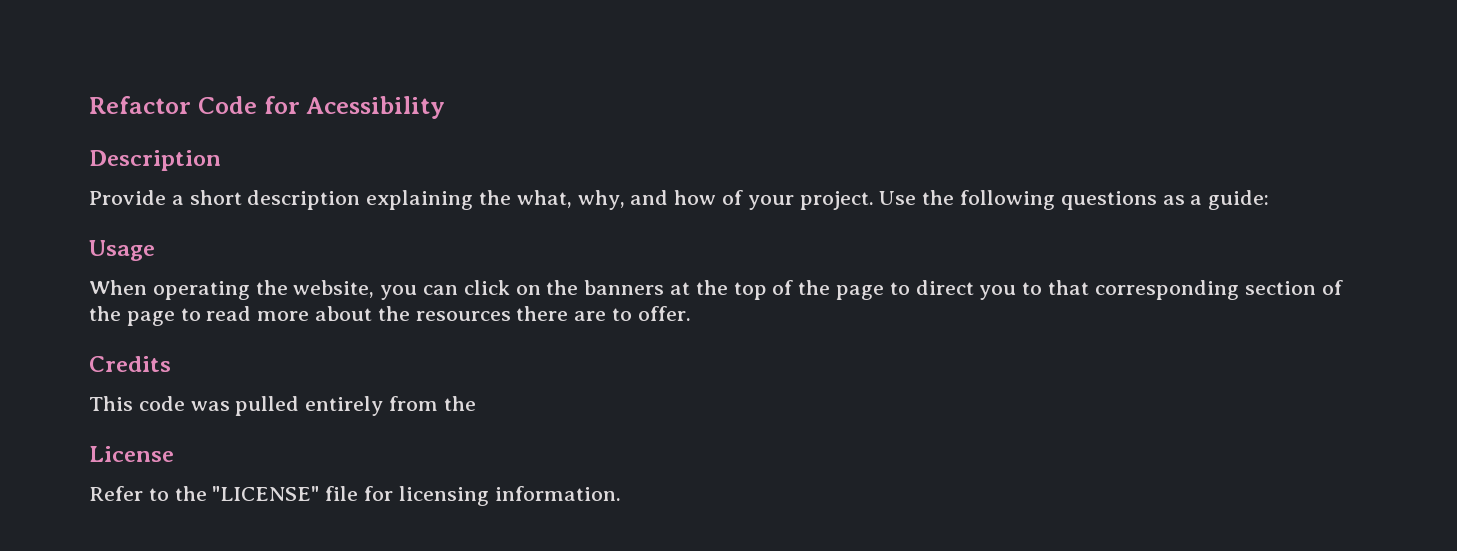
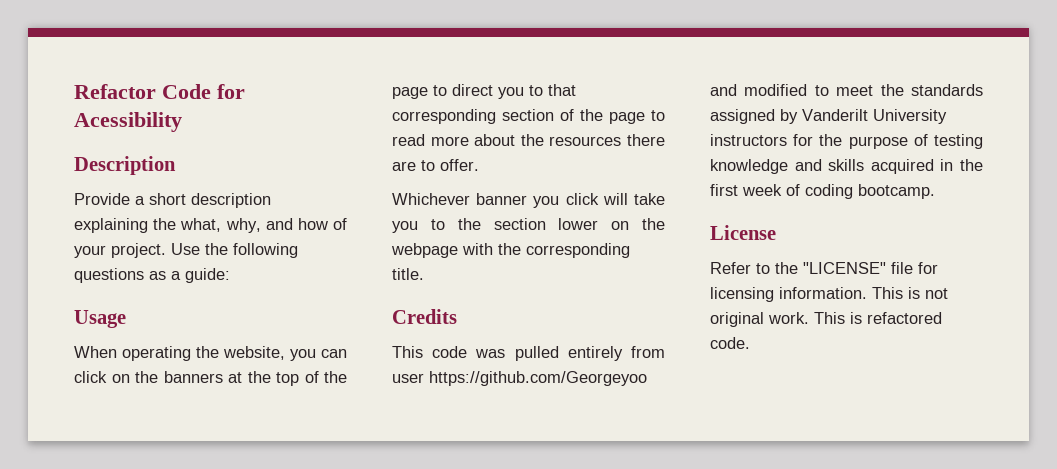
+ Whichever banner you click will take you to the section lower on the webpage with the corresponding title.
- This code was pulled entirely from the
+ This code was pulled entirely from user https://github.com/Georgeyoo and modified to meet the standards assigned by Vanderilt University instructors for the purpose of testing knowledge and skills acquired in the first week of coding bootcamp.
+ This is not original work. This is refactored code.

